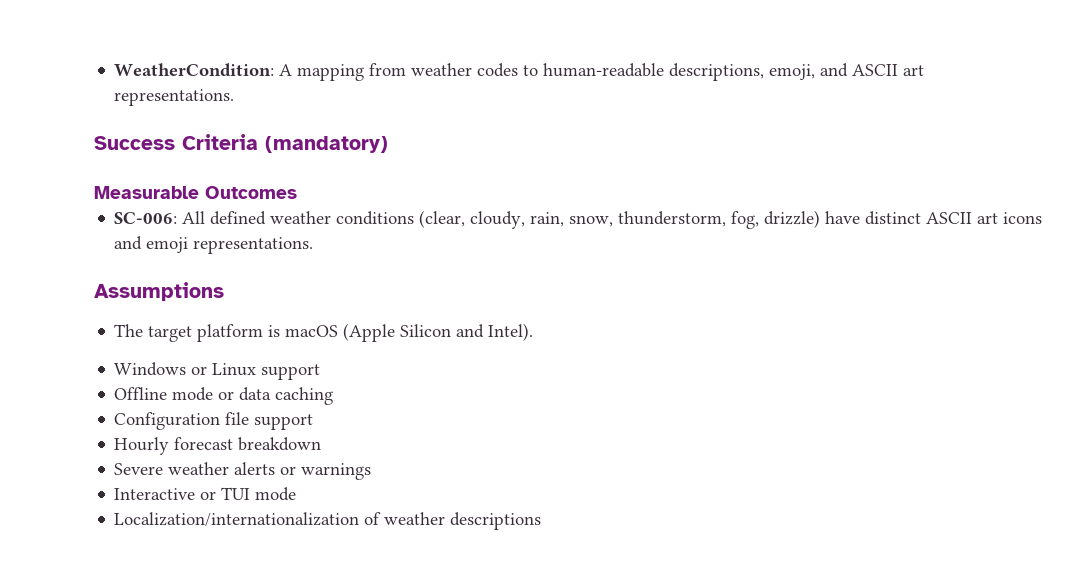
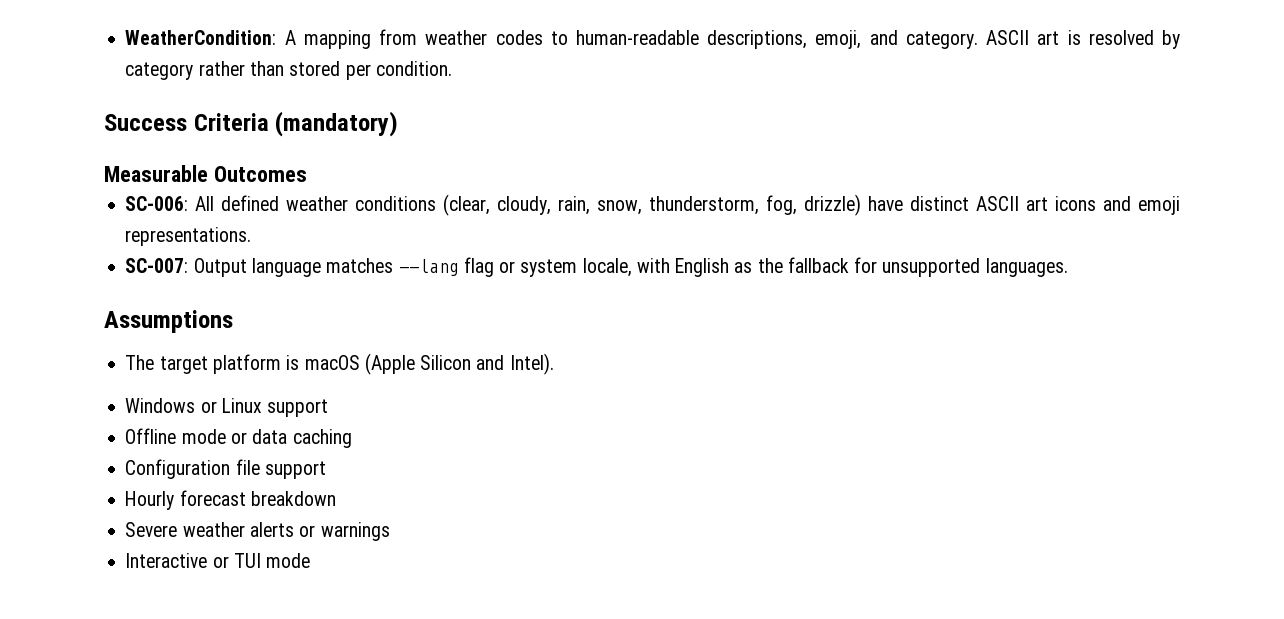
- WeatherCondition: A mapping from weather codes to human-readable descriptions, emoji, and ASCII art representations.
+ WeatherCondition: A mapping from weather codes to human-readable descriptions, emoji, and category. ASCII art is resolved by category rather than stored per condition.
+ SC-007: Output language matches --lang flag or system locale, with English as the fallback for unsupported languages.
- Localization/internationalization of weather descriptions

